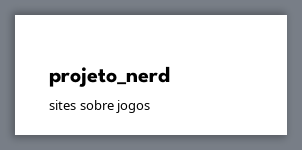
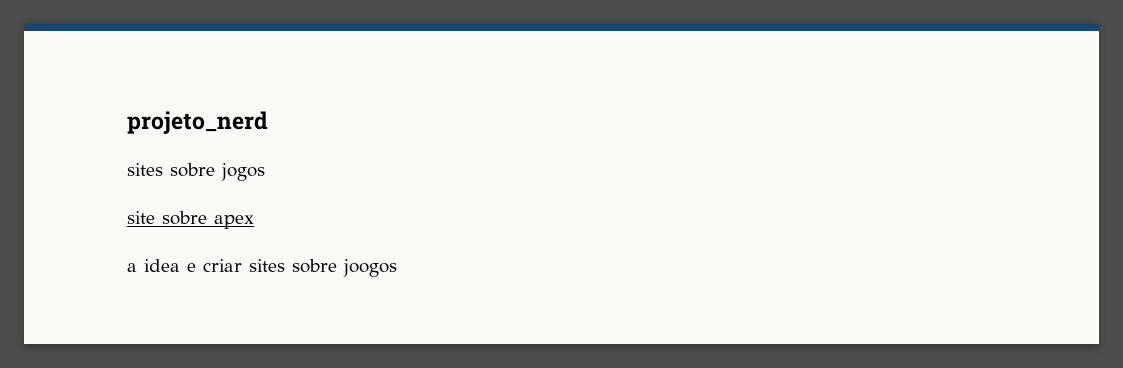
+ site sobre apex
+ a idea e criar sites sobre joogos

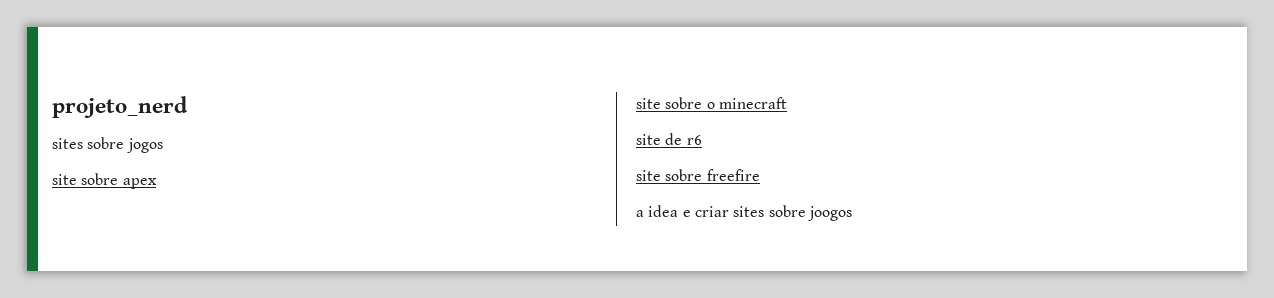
+ site sobre o minecraft
+ site de r6
+ site sobre freefire

